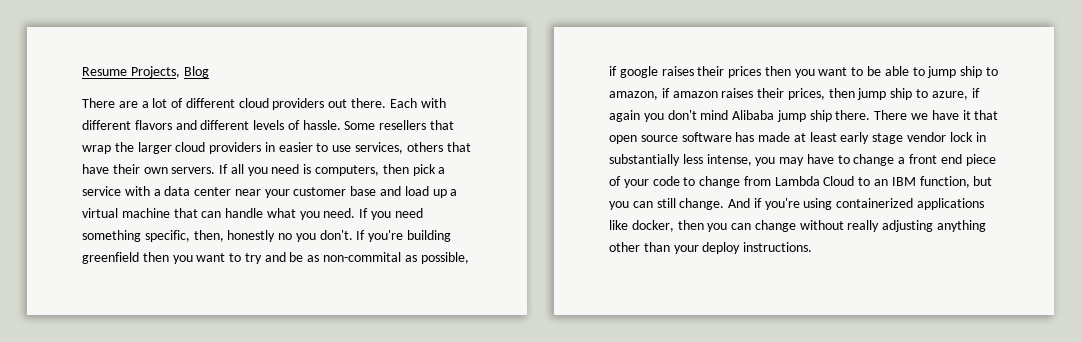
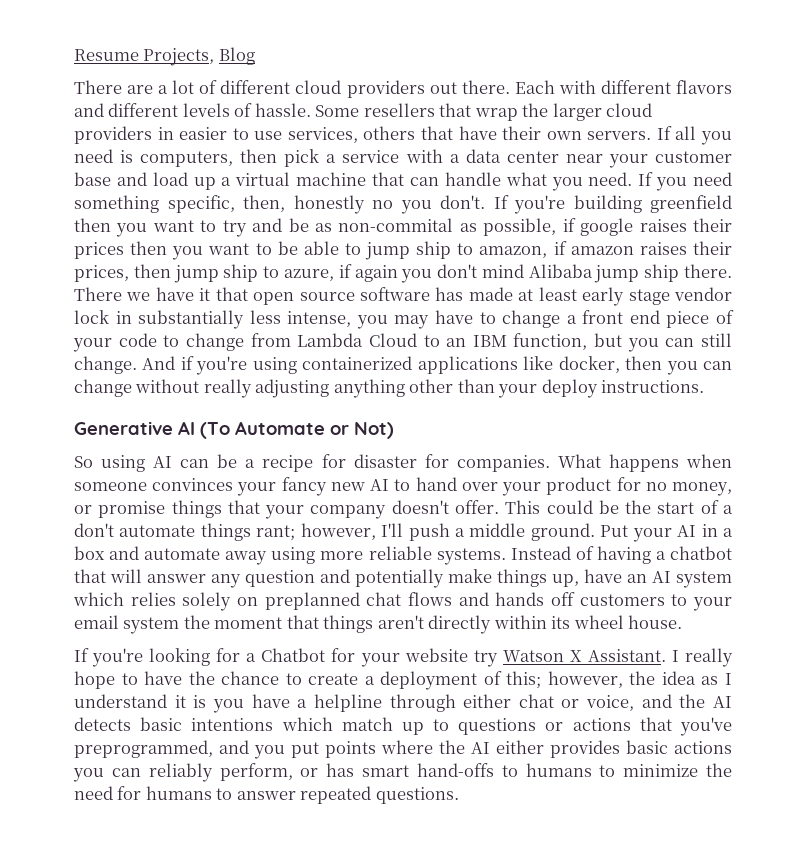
+ Generative AI (To Automate or Not)
+ So using AI can be a recipe for disaster for companies. What happens when someone convinces your fancy new AI to hand over your product for no money, or promise things that your company doesn't offer. This could be the start of a don't automate things rant; however, I'll push a middle ground. Put your AI in a box and automate away using more reliable systems. Instead of having a chatbot that will answer any question and potentially make things up, have an AI system which relies solely on preplanned chat flows and hands off customers to your email system the moment that things aren't directly within its wheel house.
+ If you're looking for a Chatbot for your website try Watson X Assistant. I really hope to have the chance to create a deployment of this; however, the idea as I understand it is you have a helpline through either chat or voice, and the AI detects basic intentions which match up to questions or actions that you've preprogrammed, and you put points where the AI either provides basic actions you can reliably perform, or has smart hand-offs to humans to minimize the need for humans to answer repeated questions.

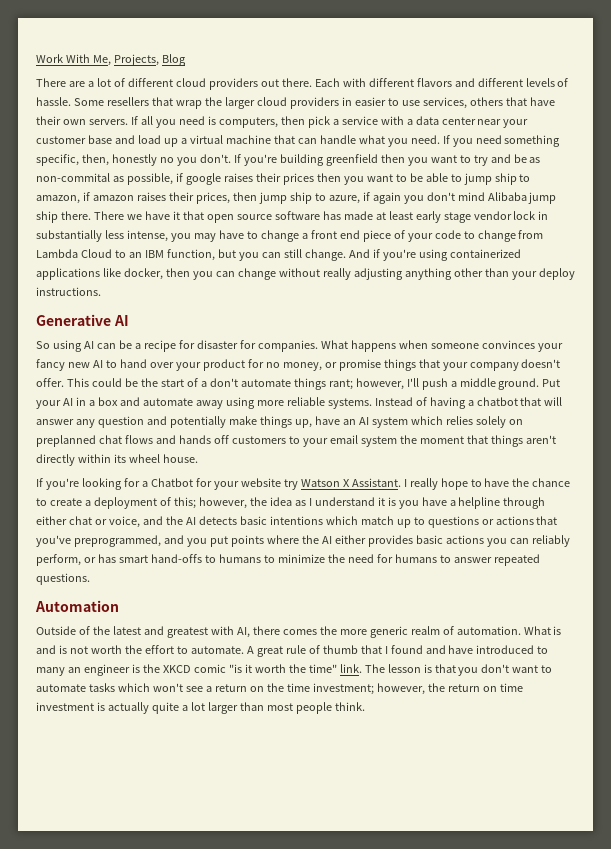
- Resume Projects, Blog
+ Work With Me, Projects, Blog
- Generative AI (To Automate or Not)
+ Generative AI
+ Automation
+ Outside of the latest and greatest with AI, there comes the more generic realm of automation. What is and is not worth the effort to automate. A great rule of thumb that I found and have introduced to many an engineer is the XKCD comic "is it worth the time" link. The lesson is that you don't want to automate tasks which won't see a return on the time investment; however, the return on time investment is actually quite a lot larger than most people think.

